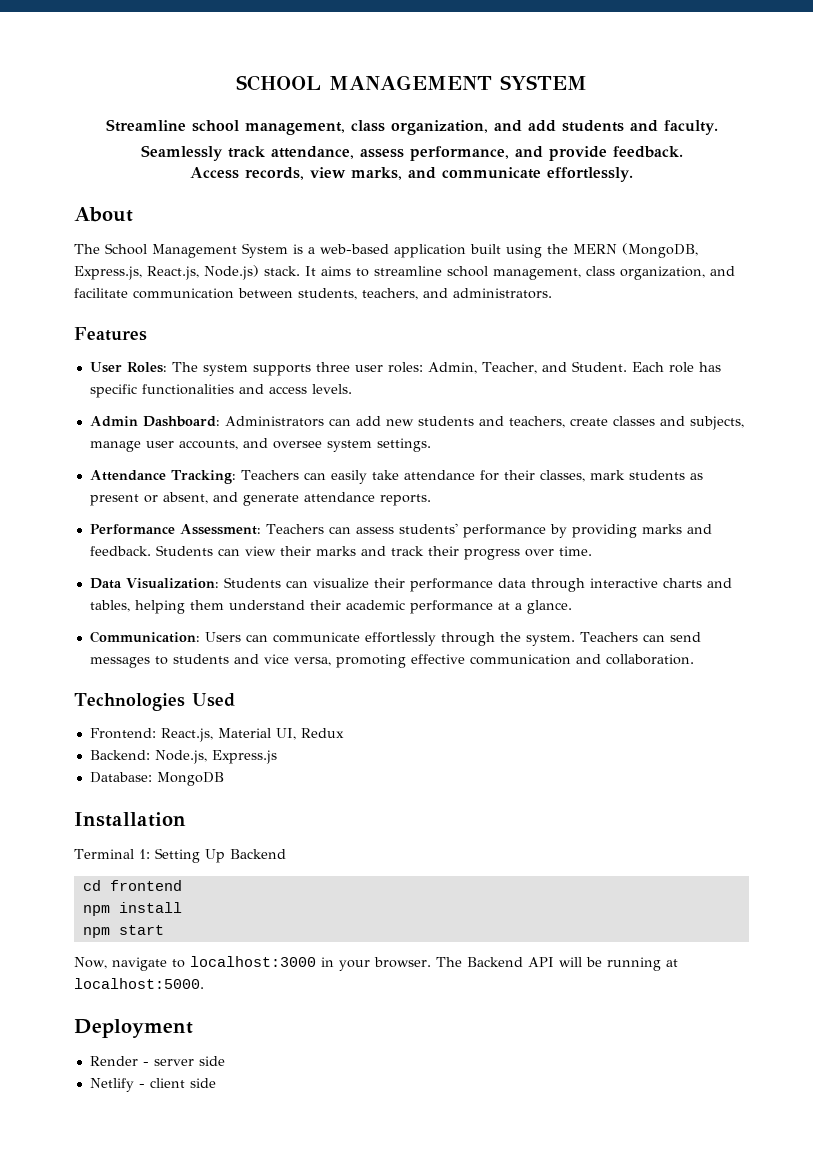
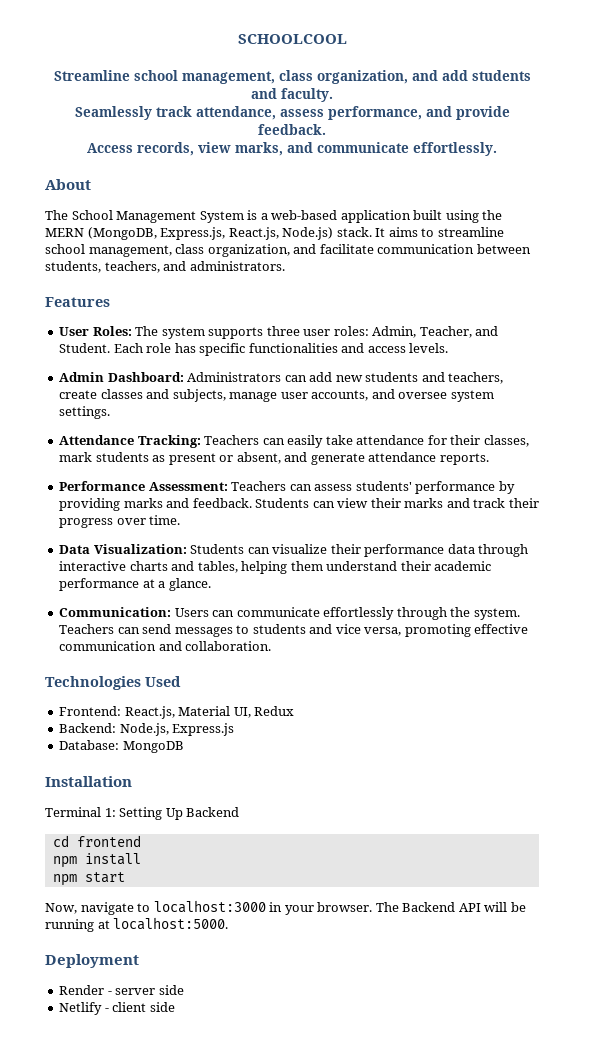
- SCHOOL MANAGEMENT SYSTEM
+ SCHOOLCOOL

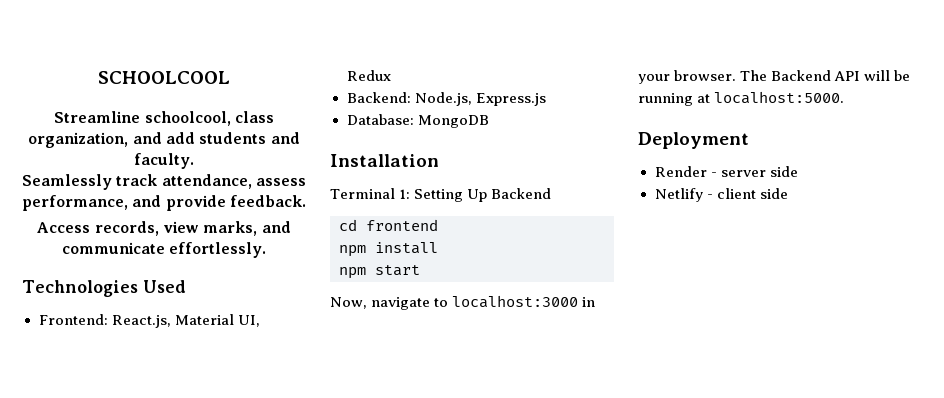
- Streamline school management, class organization, and add students and faculty.
+ Streamline schoolcool, class organization, and add students and faculty.
- About
- The School Management System is a web-based application built using the MERN (MongoDB, Express.js, React.js, Node.js) stack. It aims to streamline school management, class organization, and facilitate communication between students, teachers, and administrators.
- Features
- User Roles: The system supports three user roles: Admin, Teacher, and Student. Each role has specific functionalities and access levels.
- Admin Dashboard: Administrators can add new students and teachers, create classes and subjects, manage user accounts, and oversee system settings.
- Attendance Tracking: Teachers can easily take attendance for their classes, mark students as present or absent, and generate attendance reports.
- Performance Assessment: Teachers can assess students' performance by providing marks and feedback. Students can view their marks and track their progress over time.
- Data Visualization: Students can visualize their performance data through interactive charts and tables, helping them understand their academic performance at a glance.
- Communication: Users can communicate effortlessly through the system. Teachers can send messages to students and vice versa, promoting effective communication and collaboration.

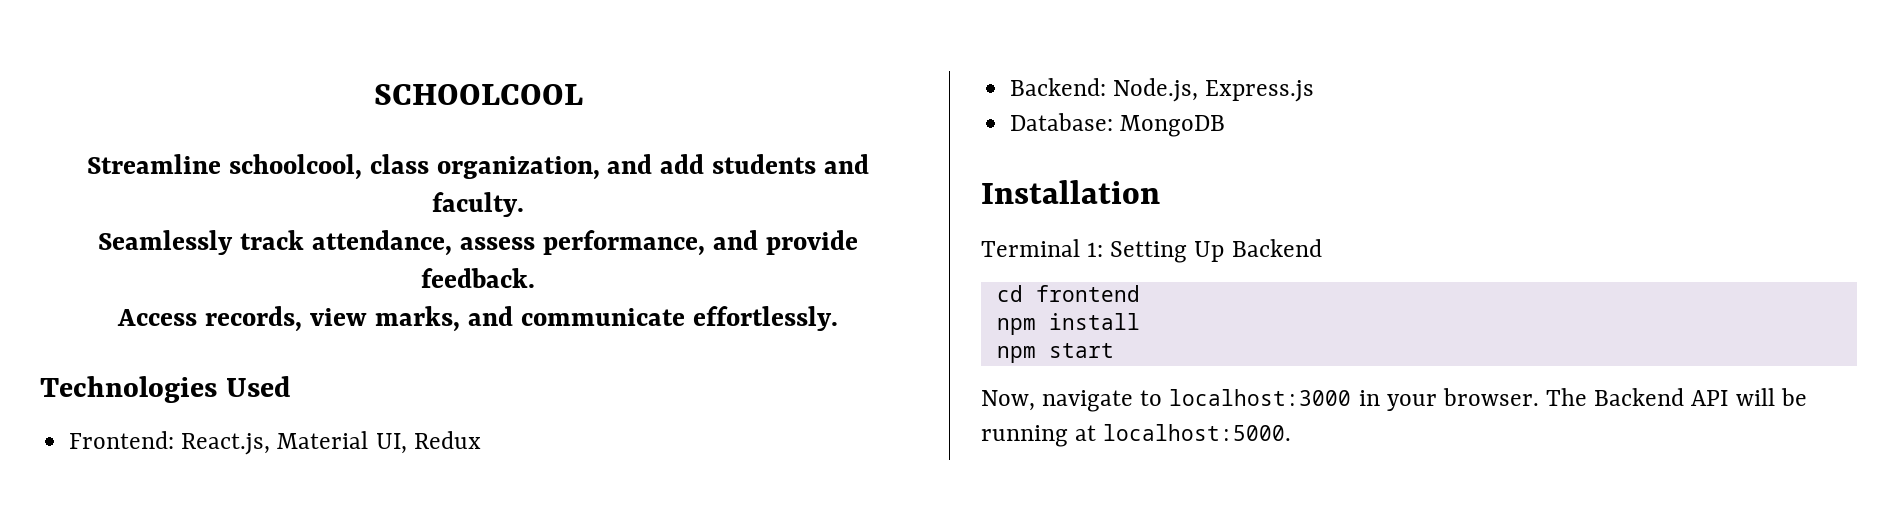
- Deployment
- Render - server side
- Netlify - client side

